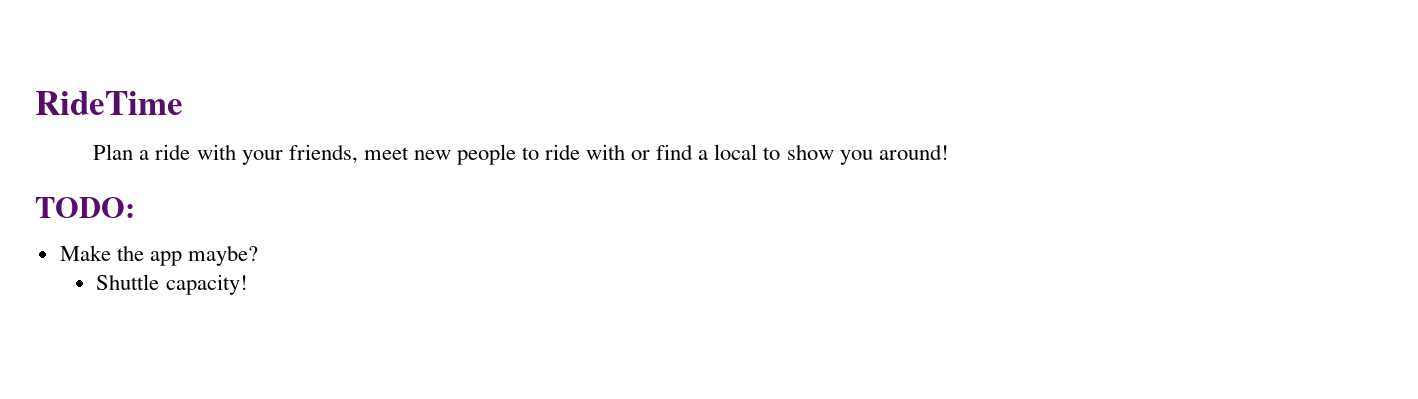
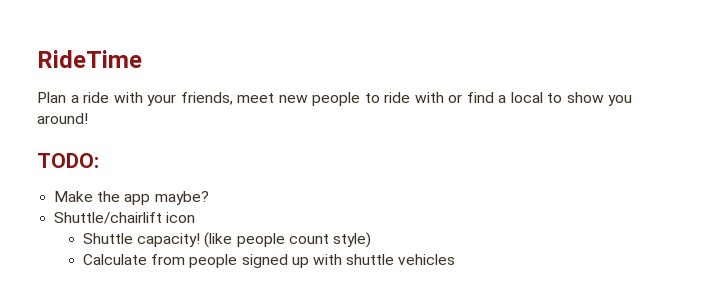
+ Shuttle/chairlift icon
+ (like people count style)
+ Calculate from people signed up with shuttle vehicles

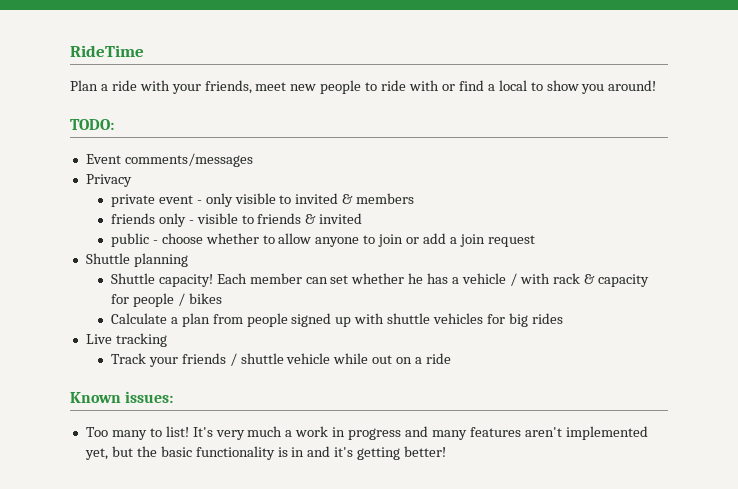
- Make the app maybe?
- Shuttle/chairlift icon
- Shuttle capacity! (like people count style)
+ Event comments/messages
+ Privacy
+ private event - only visible to invited & members
+ friends only - visible to friends & invited
+ public - choose whether to allow anyone to join or add a join request
+ Shuttle planning
+ Shuttle capacity! Each member can set whether he has a vehicle / with rack & capacity for people / bikes
- Calculate from people signed up with shuttle vehicles
+ Calculate a plan from people signed up with shuttle vehicles for big rides
+ Live tracking
+ Track your friends / shuttle vehicle while out on a ride
+ Known issues:
+ Too many to list! It's very much a work in progress and many features aren't implemented yet, but the basic functionality is in and it's getting better!

